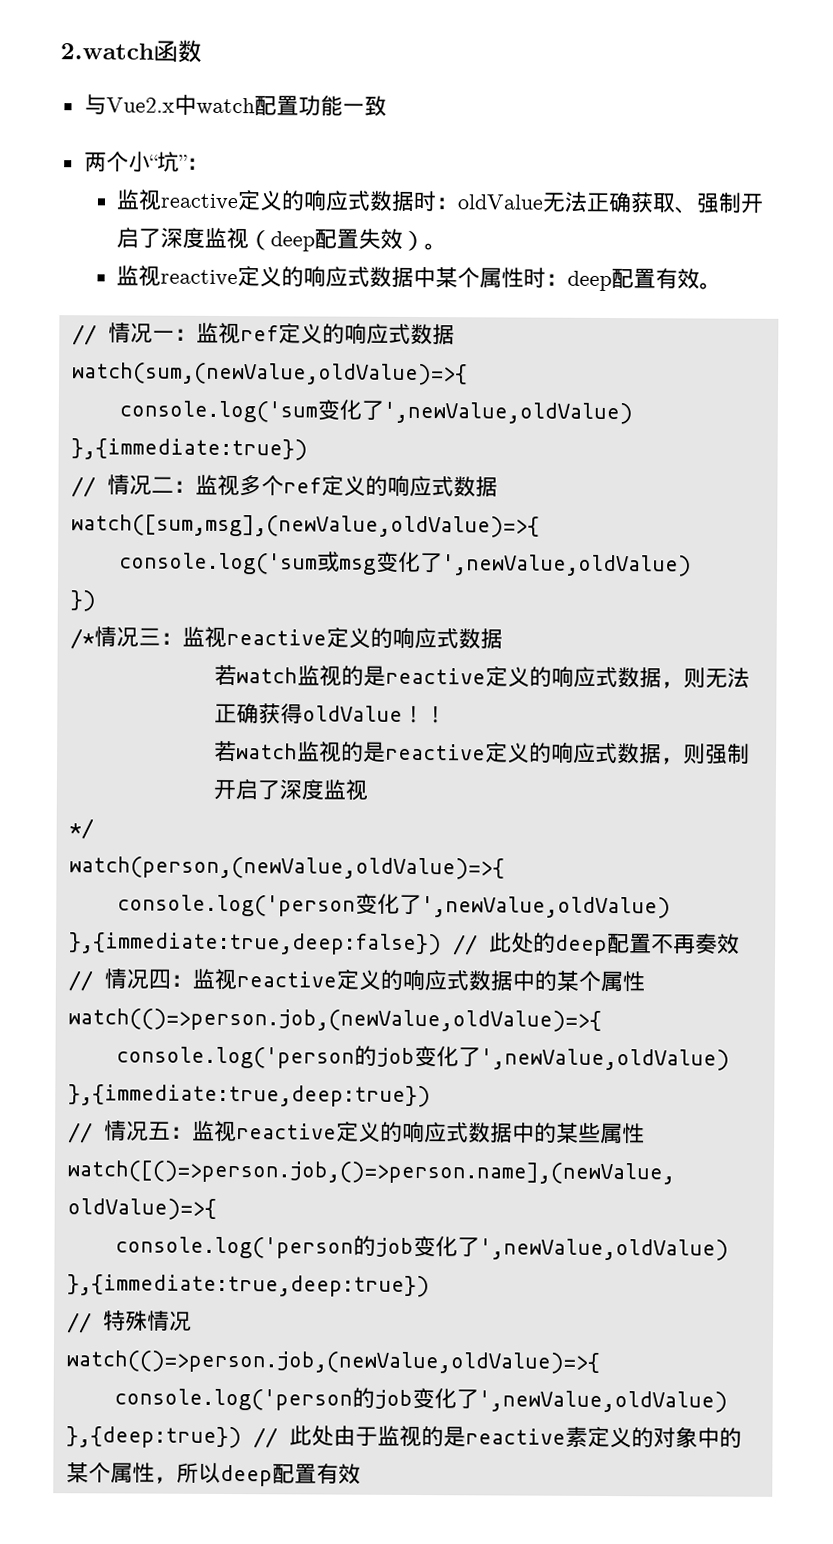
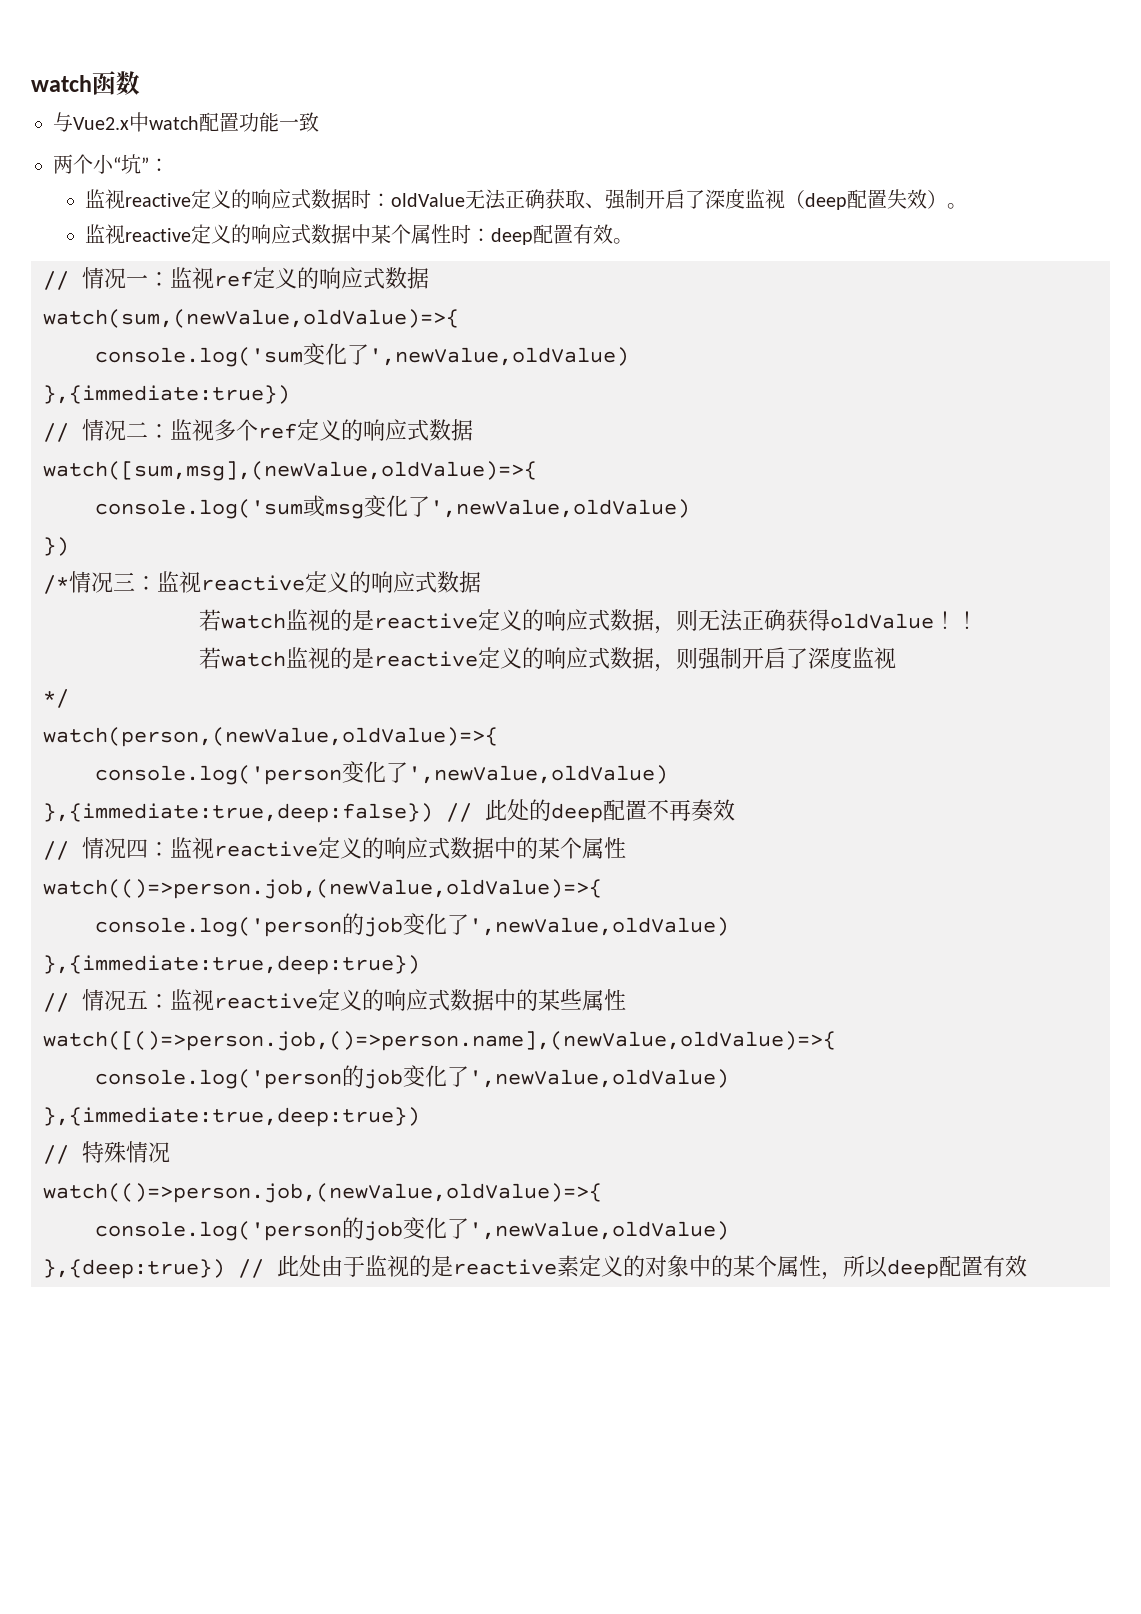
- 2.watch函数
+ watch函数

